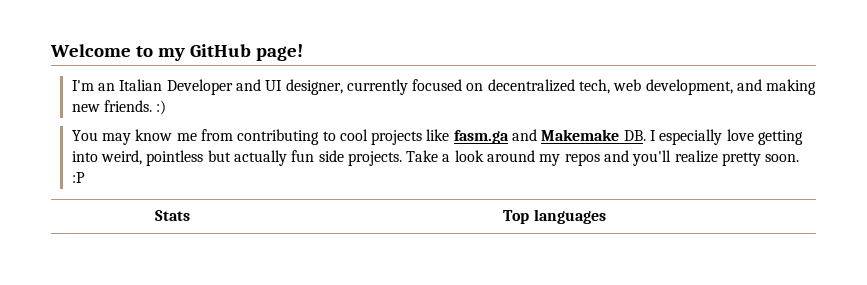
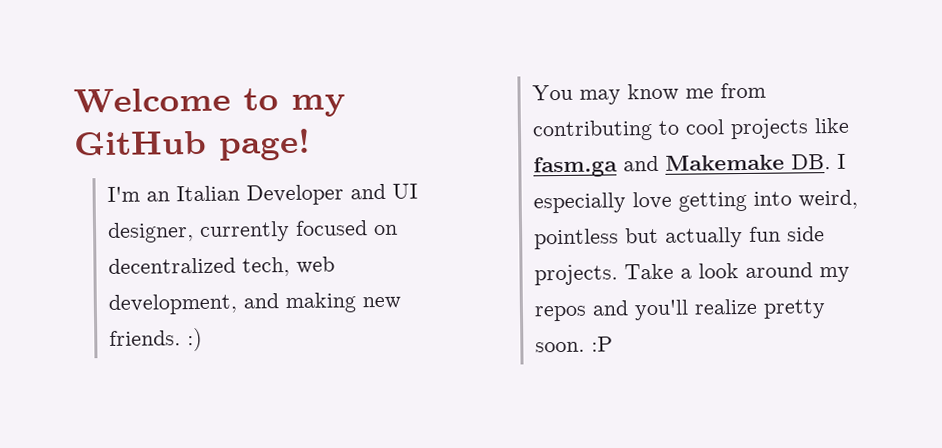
- Stats | Top languages

